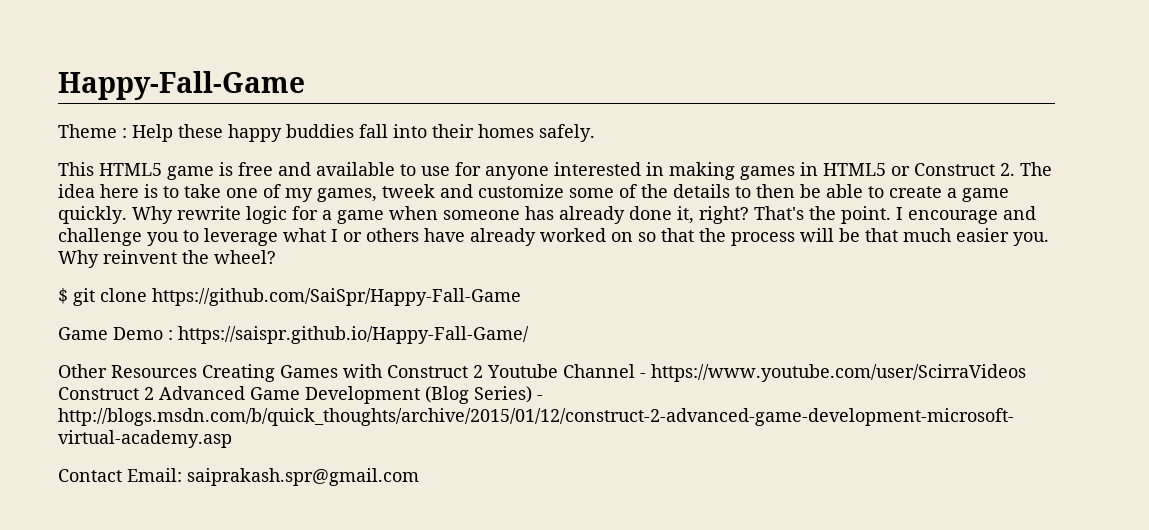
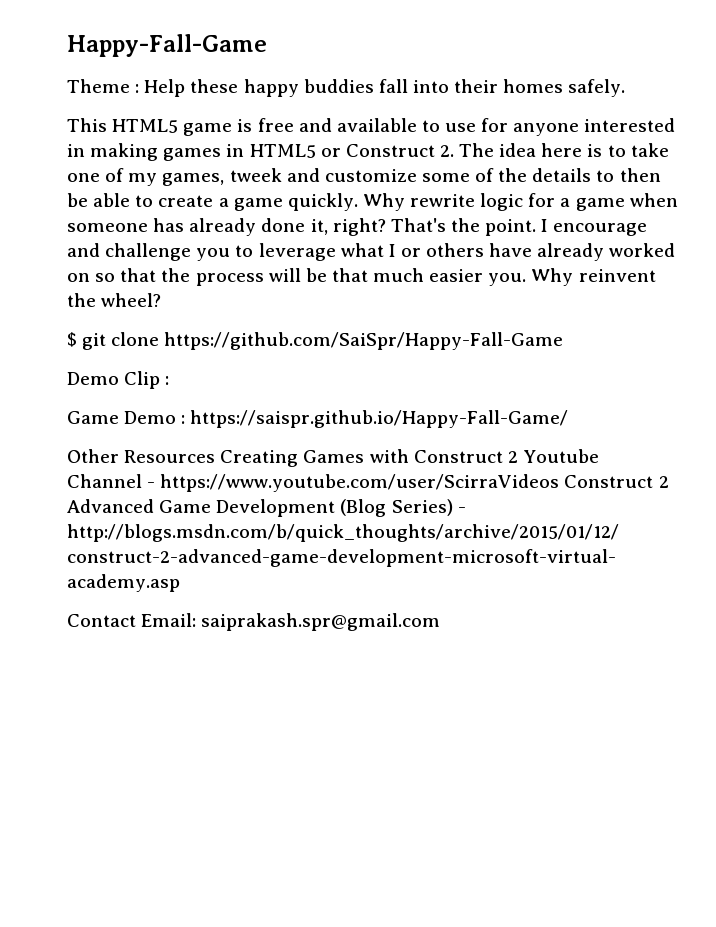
+ Demo Clip :

